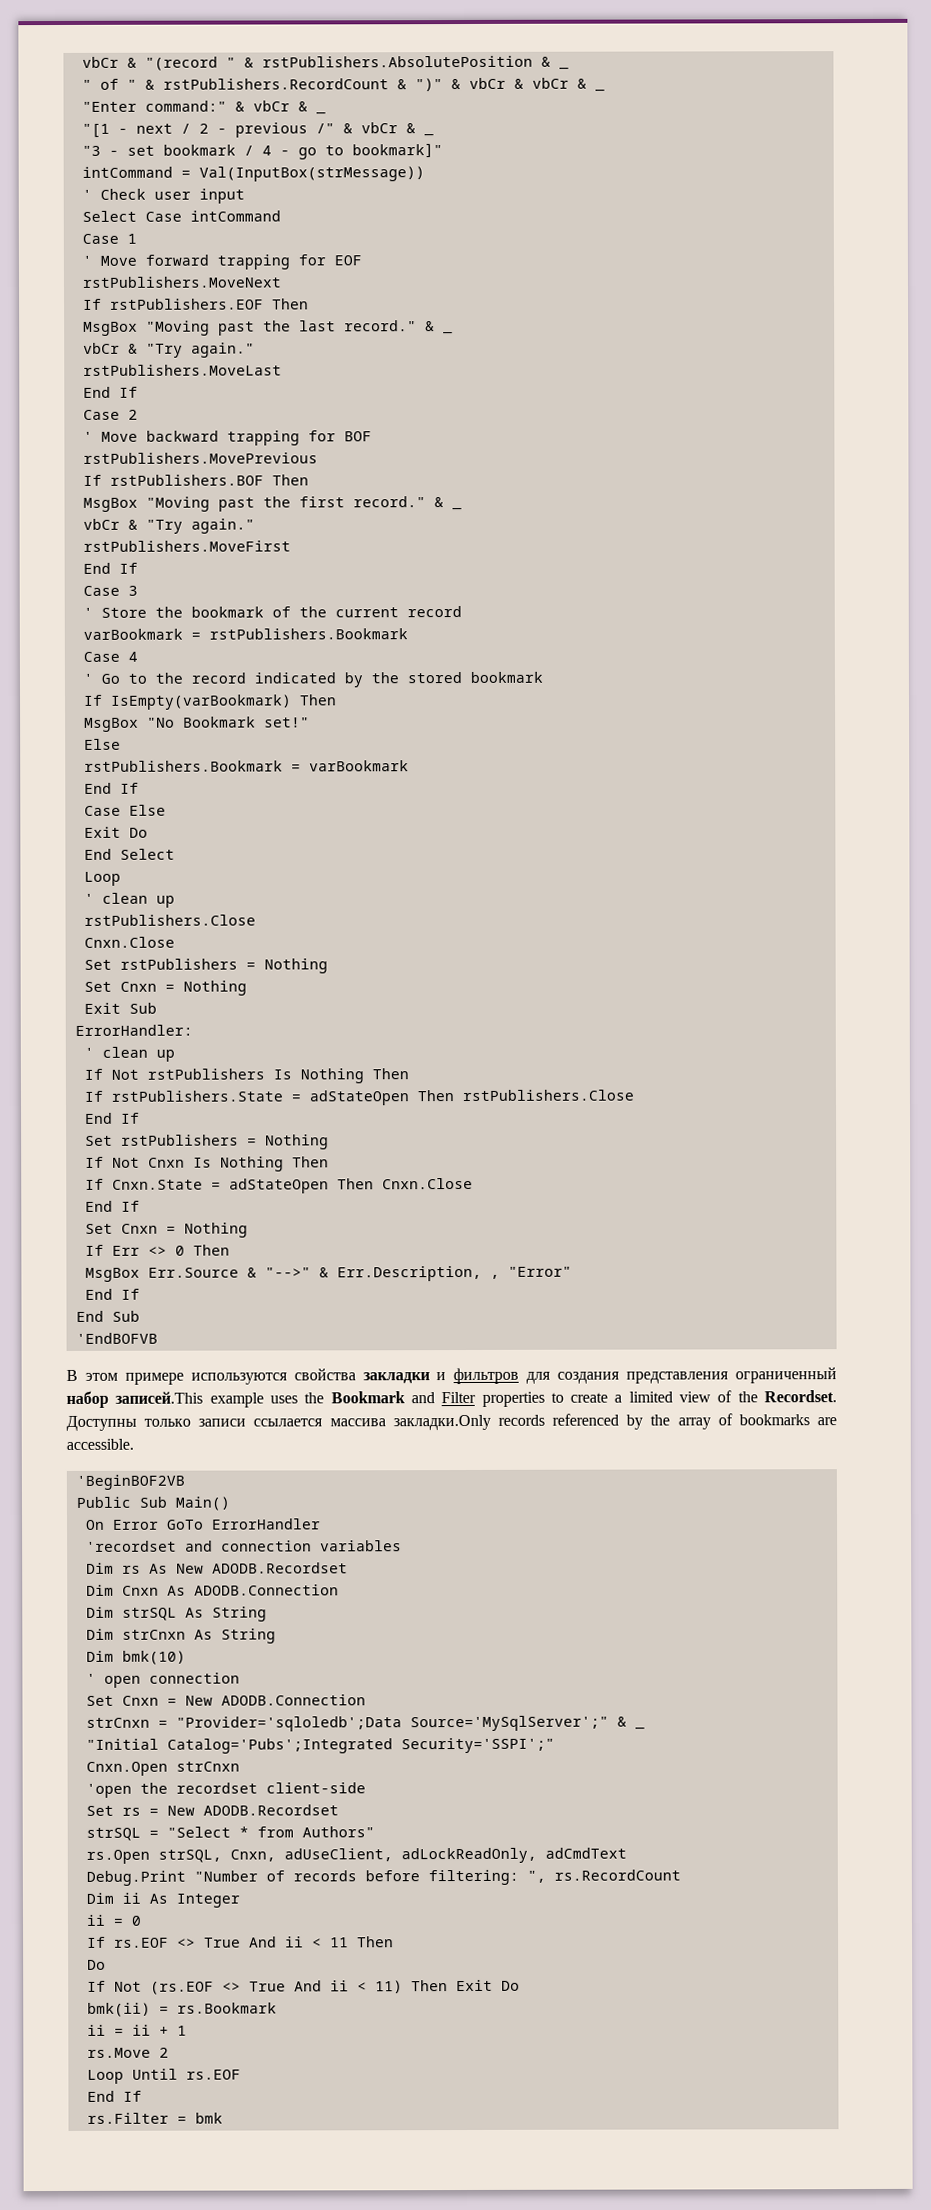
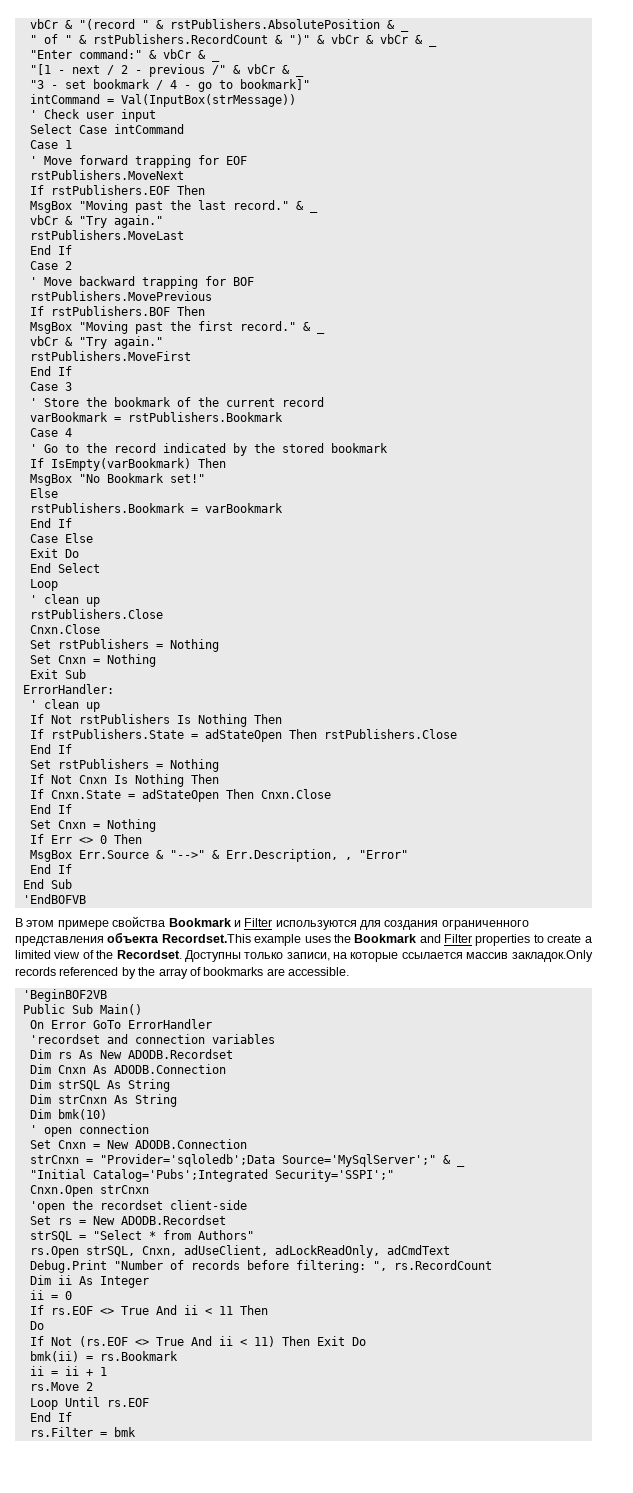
- В этом примере используются свойства закладки и фильтров для создания представления ограниченный набор записей.This example uses the Bookmark and Filter properties to create a limited view of the Recordset.
+ В этом примере свойства Bookmark и Filter используются для создания ограниченного представления объекта Recordset.This example uses the Bookmark and Filter properties to create a limited view of the Recordset.
- Доступны только записи ссылается массива закладки.Only records referenced by the array of bookmarks are accessible.
+ Доступны только записи, на которые ссылается массив закладок.Only records referenced by the array of bookmarks are accessible.

